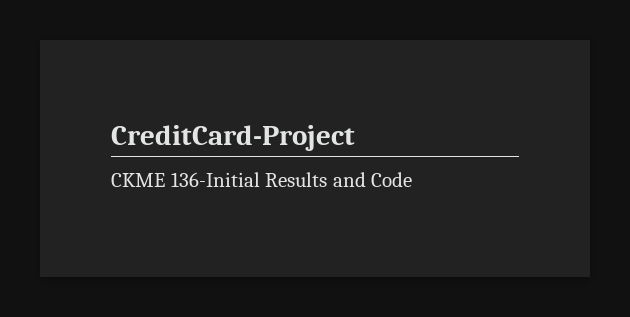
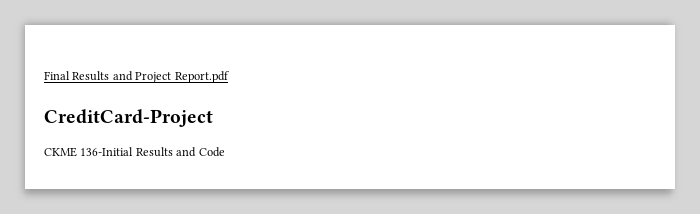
+ Final Results and Project Report.pdf

